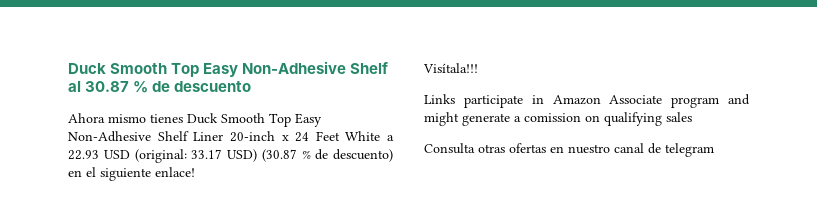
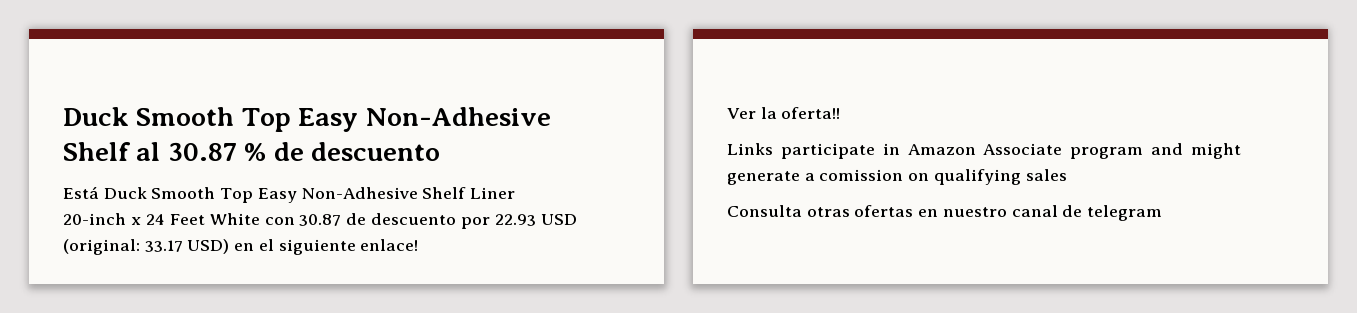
- Ahora mismo tienes Duck Smooth Top Easy Non-Adhesive Shelf Liner 20-inch x 24 Feet White a 22.93 USD (original: 33.17 USD) (30.87 % de descuento) en el siguiente enlace!
+ Está Duck Smooth Top Easy Non-Adhesive Shelf Liner 20-inch x 24 Feet White con 30.87 de descuento por 22.93 USD (original: 33.17 USD) en el siguiente enlace!
- Visítala!!!
+ Ver la oferta!!

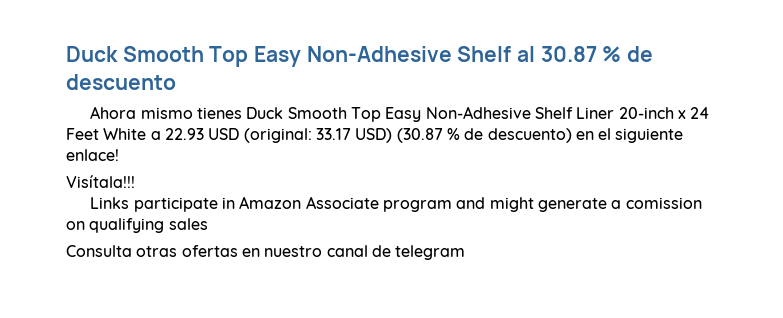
- Está Duck Smooth Top Easy Non-Adhesive Shelf Liner 20-inch x 24 Feet White con 30.87 de descuento por 22.93 USD (original: 33.17 USD) en el siguiente enlace!
+ Ahora mismo tienes Duck Smooth Top Easy Non-Adhesive Shelf Liner 20-inch x 24 Feet White a 22.93 USD (original: 33.17 USD) (30.87 % de descuento) en el siguiente enlace!
- Ver la oferta!!
+ Visítala!!!

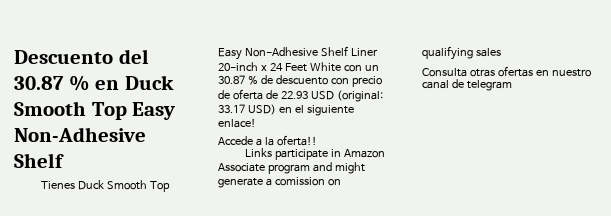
- Duck Smooth Top Easy Non-Adhesive Shelf al 30.87 % de descuento
- Ahora mismo tienes Duck Smooth Top Easy Non-Adhesive Shelf Liner 20-inch x 24 Feet White a 22.93 USD (original: 33.17 USD) (30.87 % de descuento) en el siguiente enlace!
+ Descuento del 30.87 % en Duck Smooth Top Easy Non-Adhesive Shelf
+ Tienes Duck Smooth Top Easy Non-Adhesive Shelf Liner 20-inch x 24 Feet White con un 30.87 % de descuento con precio de oferta de 22.93 USD (original: 33.17 USD) en el siguiente enlace!
- Visítala!!!
+ Accede a la oferta!!

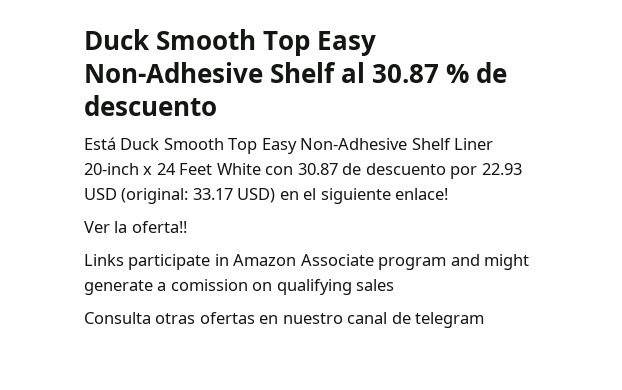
- Descuento del 30.87 % en Duck Smooth Top Easy Non-Adhesive Shelf
- Tienes Duck Smooth Top Easy Non-Adhesive Shelf Liner 20-inch x 24 Feet White con un 30.87 % de descuento con precio de oferta de 22.93 USD (original: 33.17 USD) en el siguiente enlace!
+ Duck Smooth Top Easy Non-Adhesive Shelf al 30.87 % de descuento
+ Está Duck Smooth Top Easy Non-Adhesive Shelf Liner 20-inch x 24 Feet White con 30.87 de descuento por 22.93 USD (original: 33.17 USD) en el siguiente enlace!
- Accede a la oferta!!
+ Ver la oferta!!

